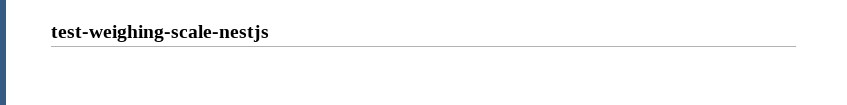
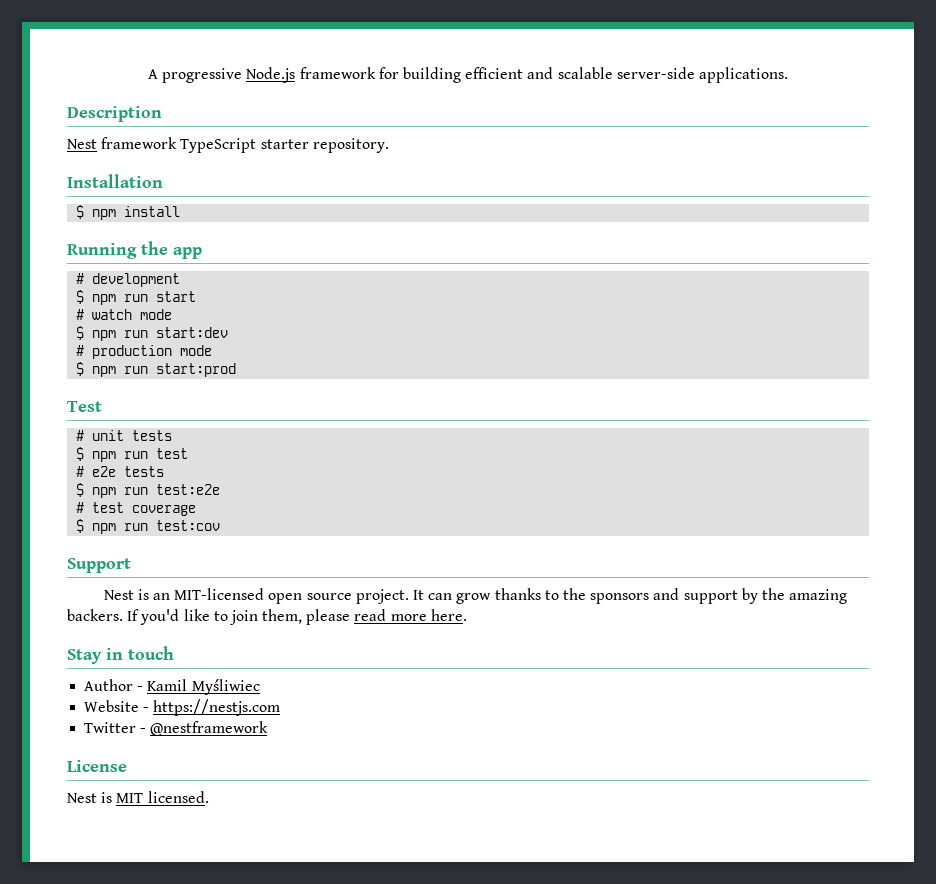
- test-weighing-scale-nestjs
+ A progressive Node.js framework for building efficient and scalable server-side applications.
+ Description
+ Nest framework TypeScript starter repository.
+ Installation
+ $ npm install
+ Running the app
+ # development
+ $ npm run start
+ # watch mode
+ $ npm run start:dev
+ # production mode
+ $ npm run start:prod
+ Test
+ # unit tests
+ $ npm run test
+ # e2e tests
+ $ npm run test:e2e
+ # test coverage
+ $ npm run test:cov
+ Support
+ Nest is an MIT-licensed open source project. It can grow thanks to the sponsors and support by the amazing backers. If you'd like to join them, please read more here.
+ Stay in touch
+ Author - Kamil Myśliwiec
+ Website - https://nestjs.com
+ Twitter - @nestframework
+ License
+ Nest is MIT licensed.

